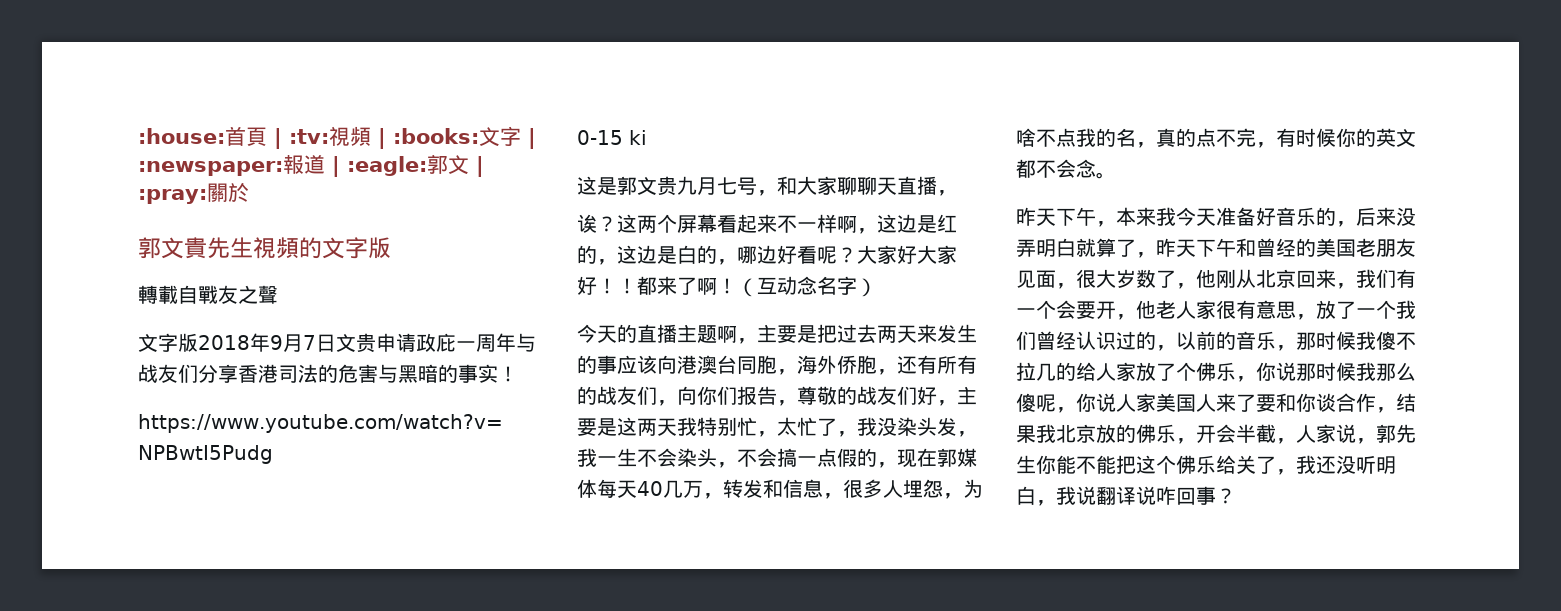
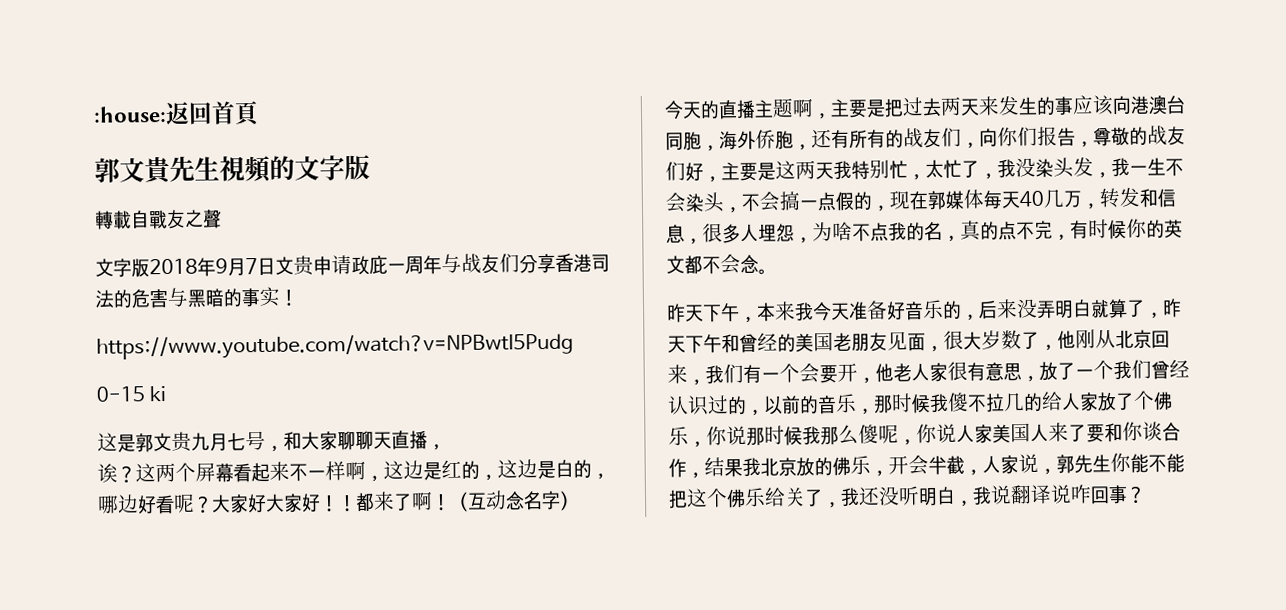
- :house:首頁 | :tv:視頻 | :books:文字 | :newspaper:報道 | :eagle:郭文 | :pray:關於
+ :house:返回首頁

